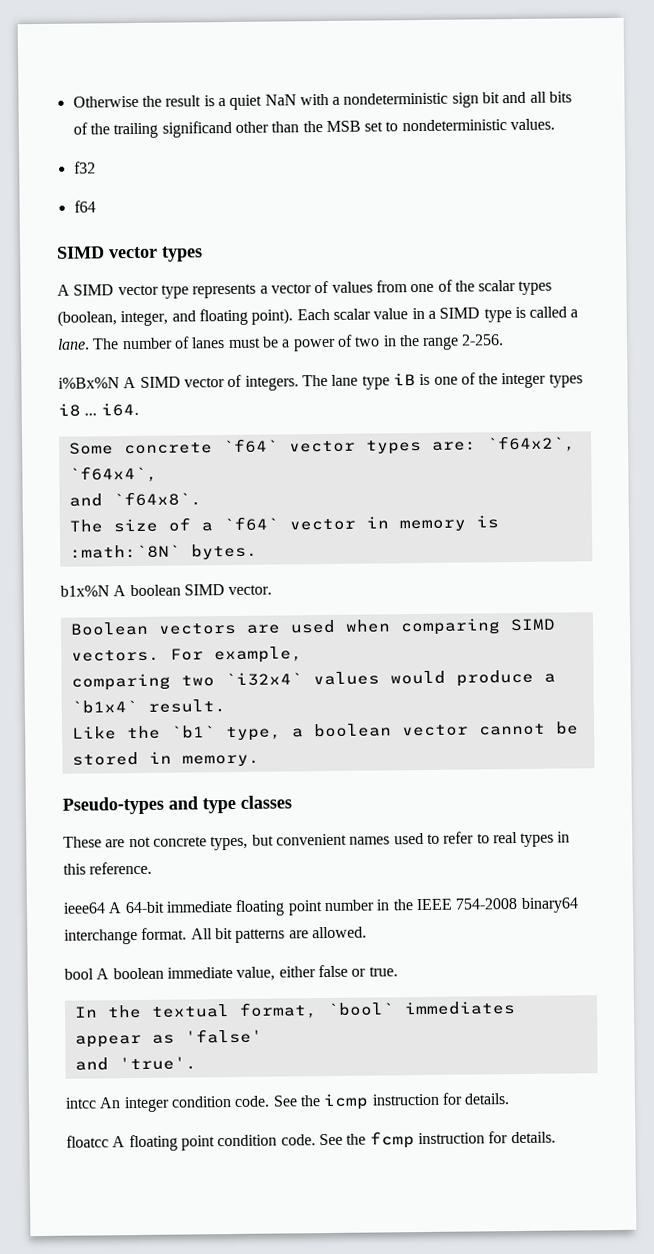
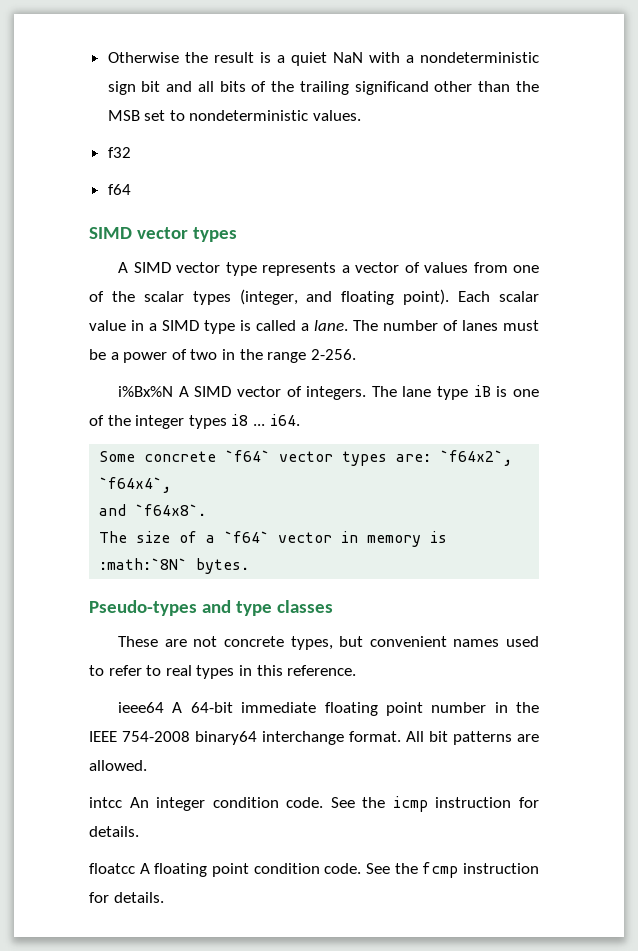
- A SIMD vector type represents a vector of values from one of the scalar types (boolean, integer, and floating point).
+ A SIMD vector type represents a vector of values from one of the scalar types (integer, and floating point).
- b1x%N A boolean SIMD vector.
- Boolean vectors are used when comparing SIMD vectors. For example,
- comparing two `i32x4` values would produce a `b1x4` result.
- Like the `b1` type, a boolean vector cannot be stored in memory.
- bool A boolean immediate value, either false or true.
- In the textual format, `bool` immediates appear as 'false'
- and 'true'.

